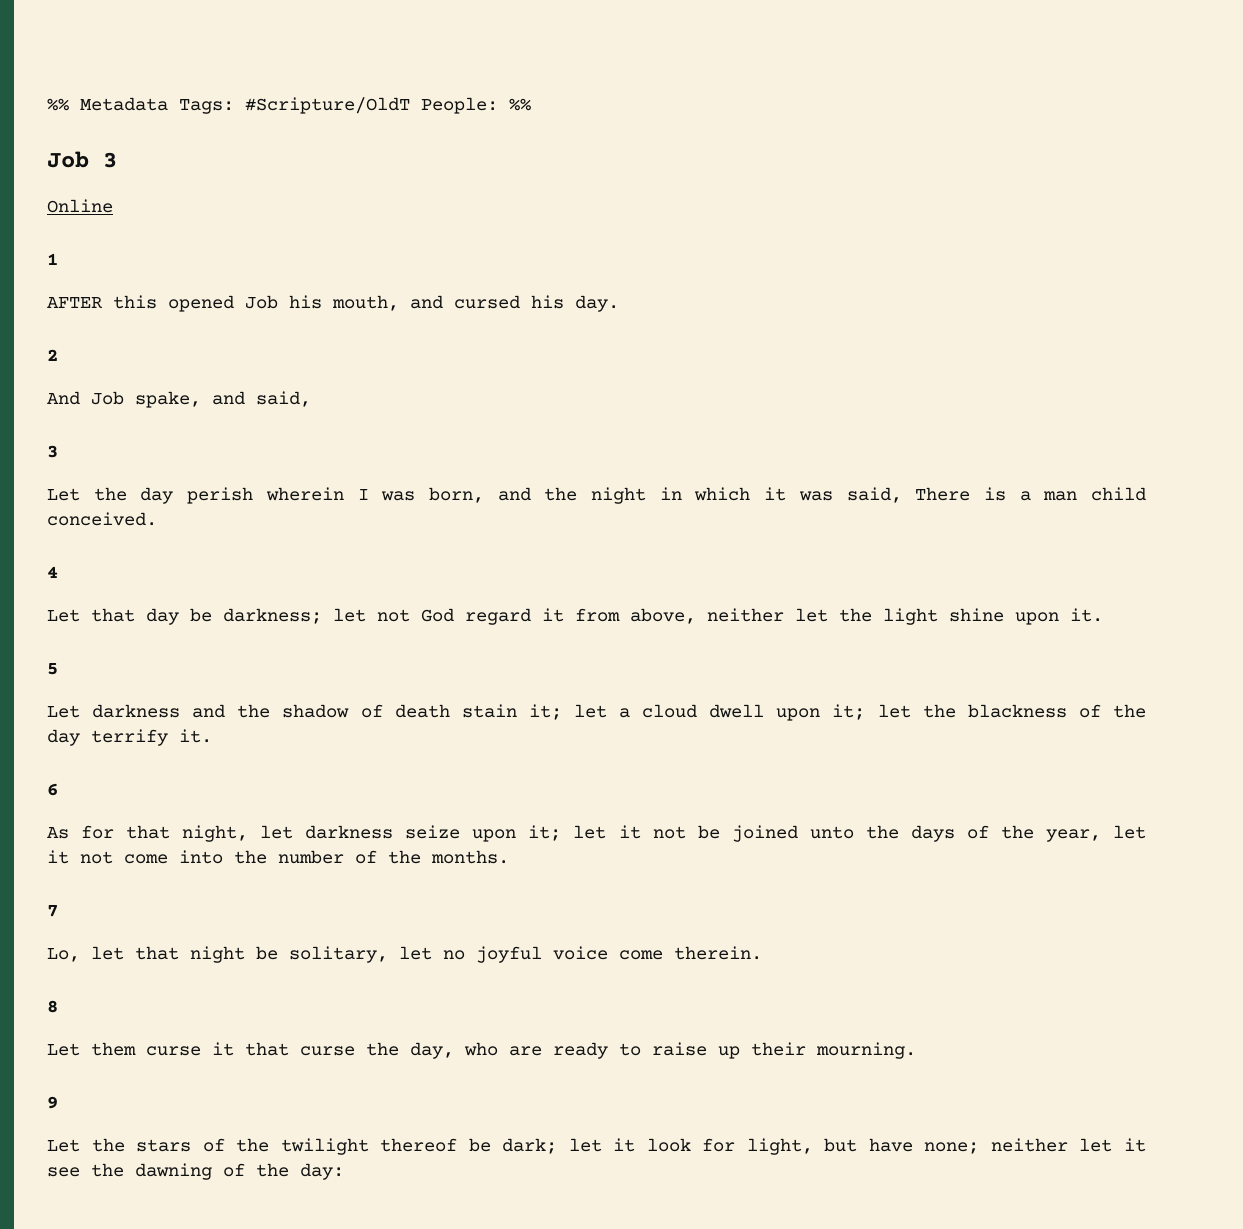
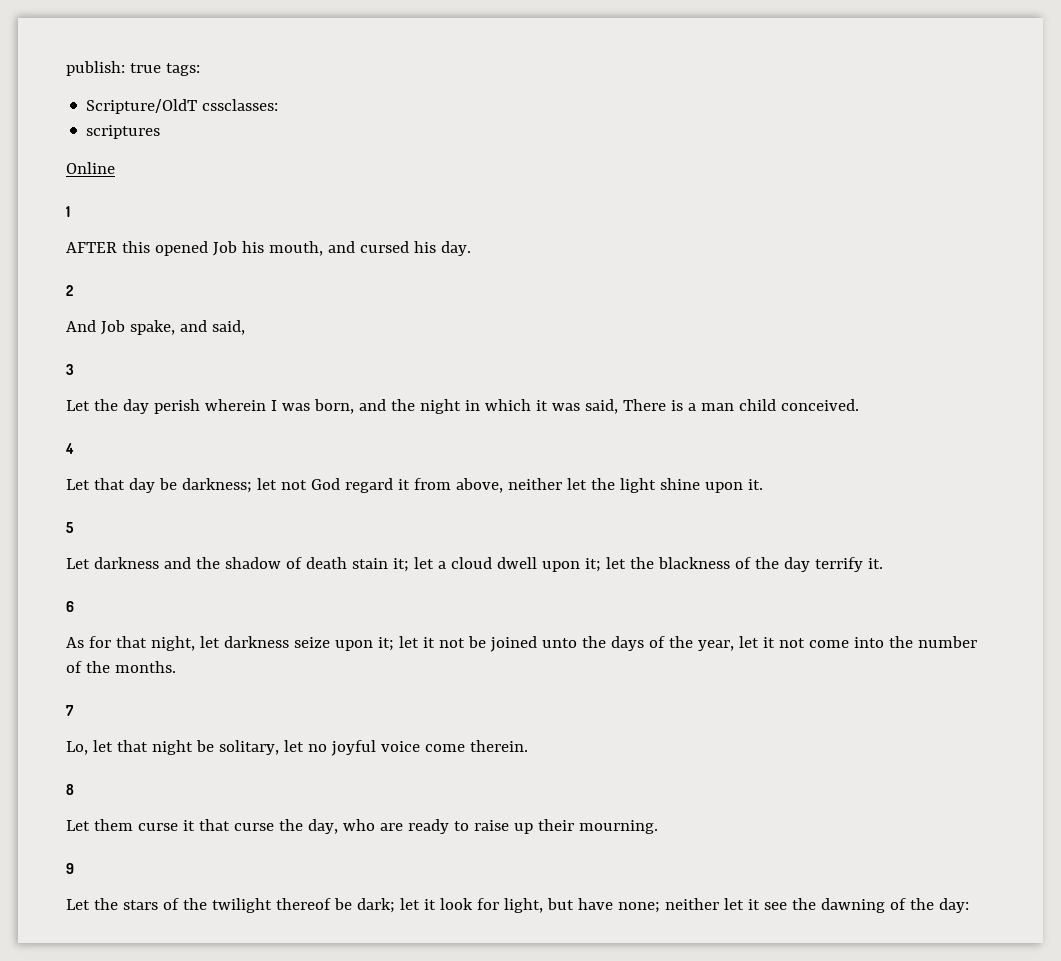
- %% Metadata Tags: #Scripture/OldT People: %%
- Job 3
+ publish: true tags:
+ Scripture/OldT cssclasses:
+ scriptures

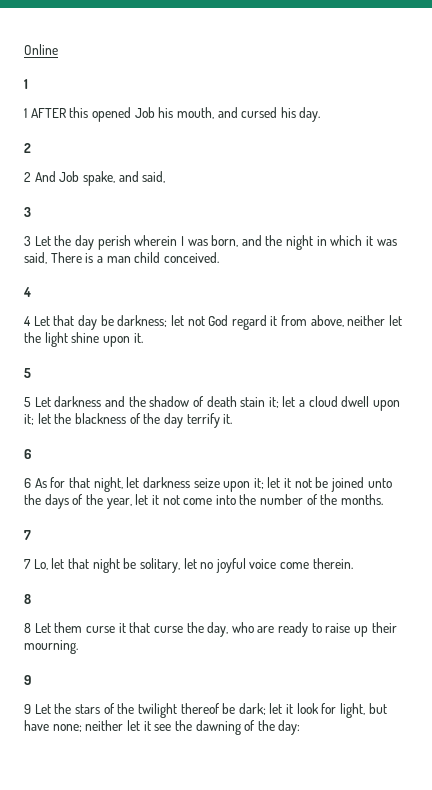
- publish: true tags:
- Scripture/OldT cssclasses:
- scriptures
- AFTER this opened Job his mouth, and cursed his day.
+ 1 AFTER this opened Job his mouth, and cursed his day.
- And Job spake, and said,
+ 2 And Job spake, and said,
- Let the day perish wherein I was born, and the night in which it was said, There is a man child conceived.
+ 3 Let the day perish wherein I was born, and the night in which it was said, There is a man child conceived.
- Let that day be darkness; let not God regard it from above, neither let the light shine upon it.
+ 4 Let that day be darkness; let not God regard it from above, neither let the light shine upon it.
- Let darkness and the shadow of death stain it; let a cloud dwell upon it; let the blackness of the day terrify it.
+ 5 Let darkness and the shadow of death stain it; let a cloud dwell upon it; let the blackness of the day terrify it.
- As for that night, let darkness seize upon it; let it not be joined unto the days of the year, let it not come into the number of the months.
+ 6 As for that night, let darkness seize upon it; let it not be joined unto the days of the year, let it not come into the number of the months.
- Lo, let that night be solitary, let no joyful voice come therein.
+ 7 Lo, let that night be solitary, let no joyful voice come therein.
- Let them curse it that curse the day, who are ready to raise up their mourning.
+ 8 Let them curse it that curse the day, who are ready to raise up their mourning.
- Let the stars of the twilight thereof be dark; let it look for light, but have none; neither let it see the dawning of the day:
+ 9 Let the stars of the twilight thereof be dark; let it look for light, but have none; neither let it see the dawning of the day:

